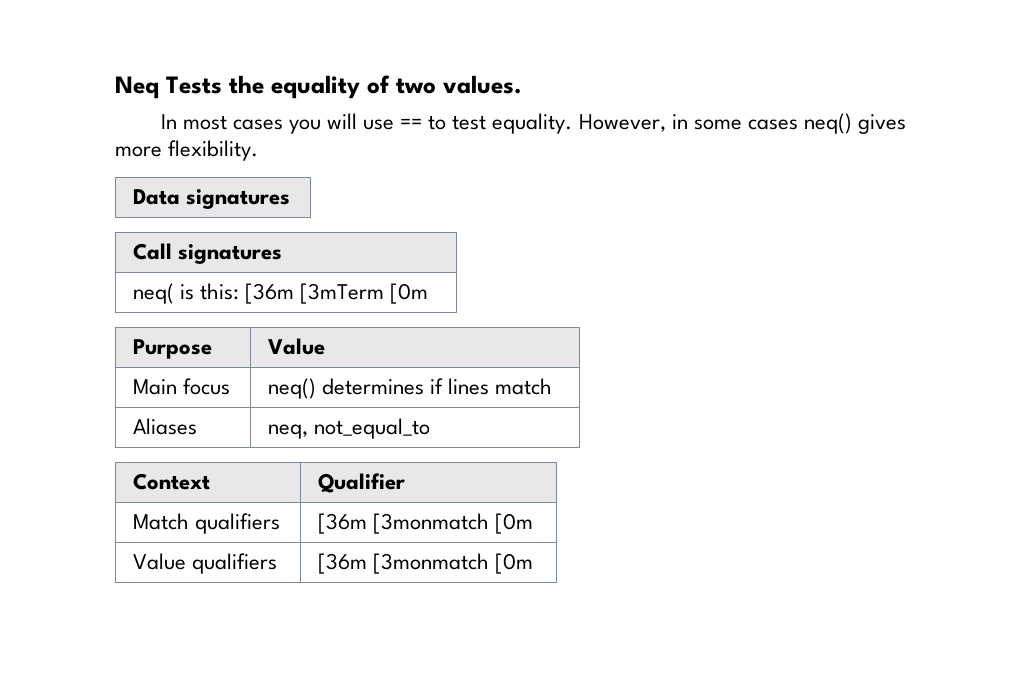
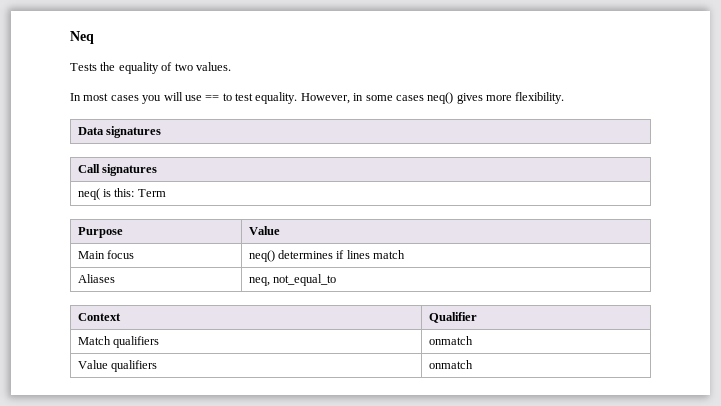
- Neq Tests the equality of two values.
+ Neq
+ Tests the equality of two values.
- neq( is this: [36m [3mTerm [0m
+ neq( is this: Term
- Match qualifiers | [36m [3monmatch [0m
+ Match qualifiers | onmatch
- Value qualifiers | [36m [3monmatch [0m
+ Value qualifiers | onmatch

